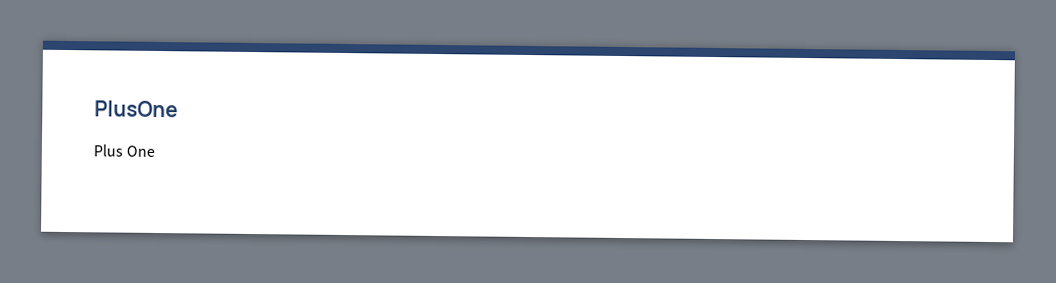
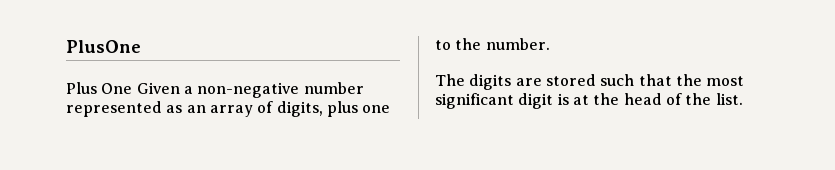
- Plus One
+ Plus One Given a non-negative number represented as an array of digits, plus one to the number.
+ The digits are stored such that the most significant digit is at the head of the list.

